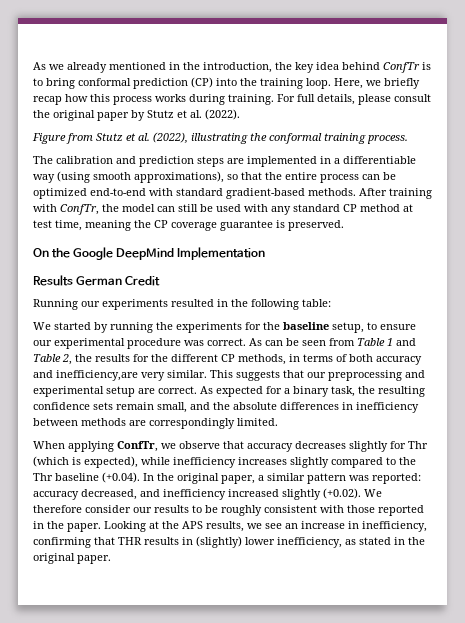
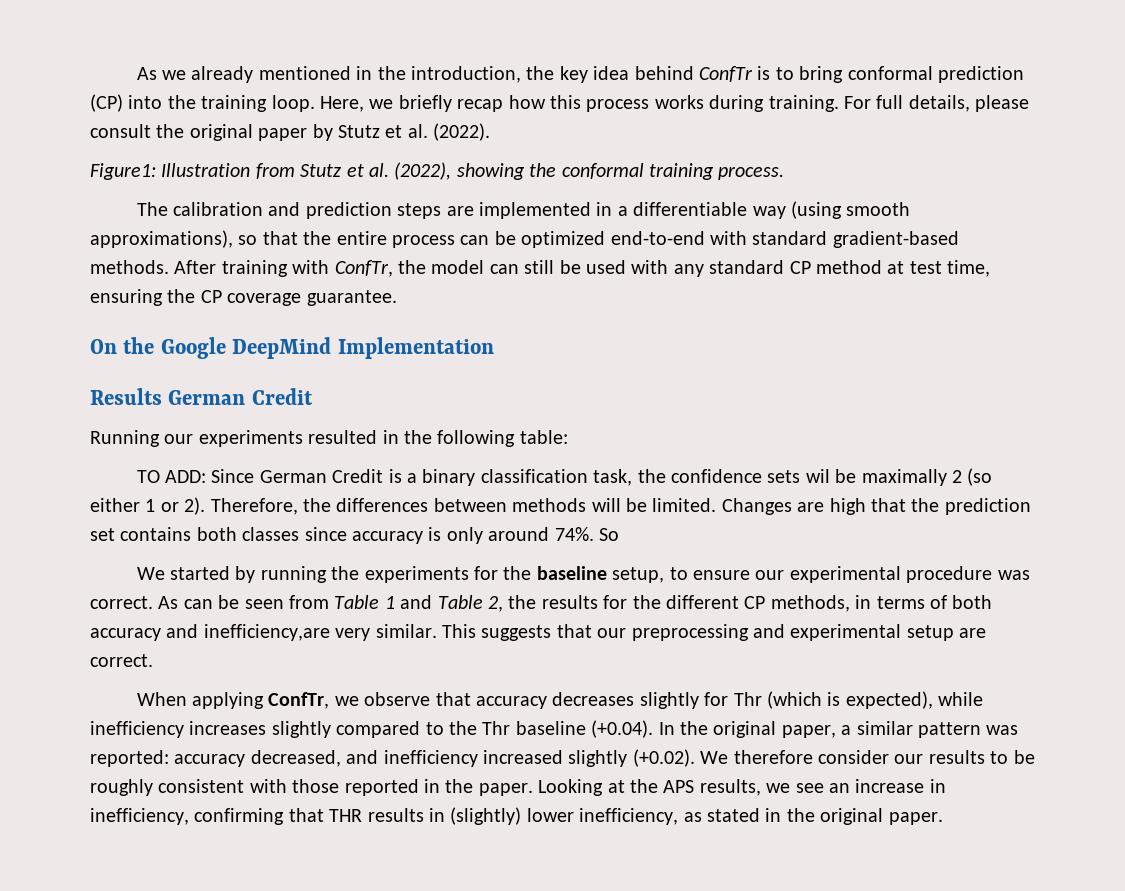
- Figure from Stutz et al. (2022), illustrating the conformal training process.
+ Figure1: Illustration from Stutz et al. (2022), showing the conformal training process.
- After training with ConfTr, the model can still be used with any standard CP method at test time, meaning the CP coverage guarantee is preserved.
+ After training with ConfTr, the model can still be used with any standard CP method at test time, ensuring the CP coverage guarantee.
+ TO ADD: Since German Credit is a binary classification task, the confidence sets wil be maximally 2 (so either 1 or 2). Therefore, the differences between methods will be limited. Changes are high that the prediction set contains both classes since accuracy is only around 74%. So
- As expected for a binary task, the resulting confidence sets remain small, and the absolute differences in inefficiency between methods are correspondingly limited.

